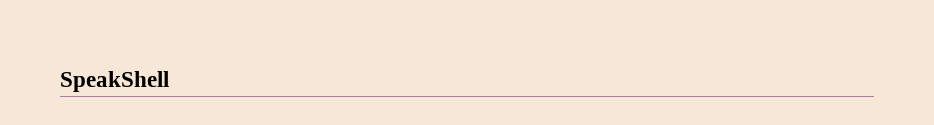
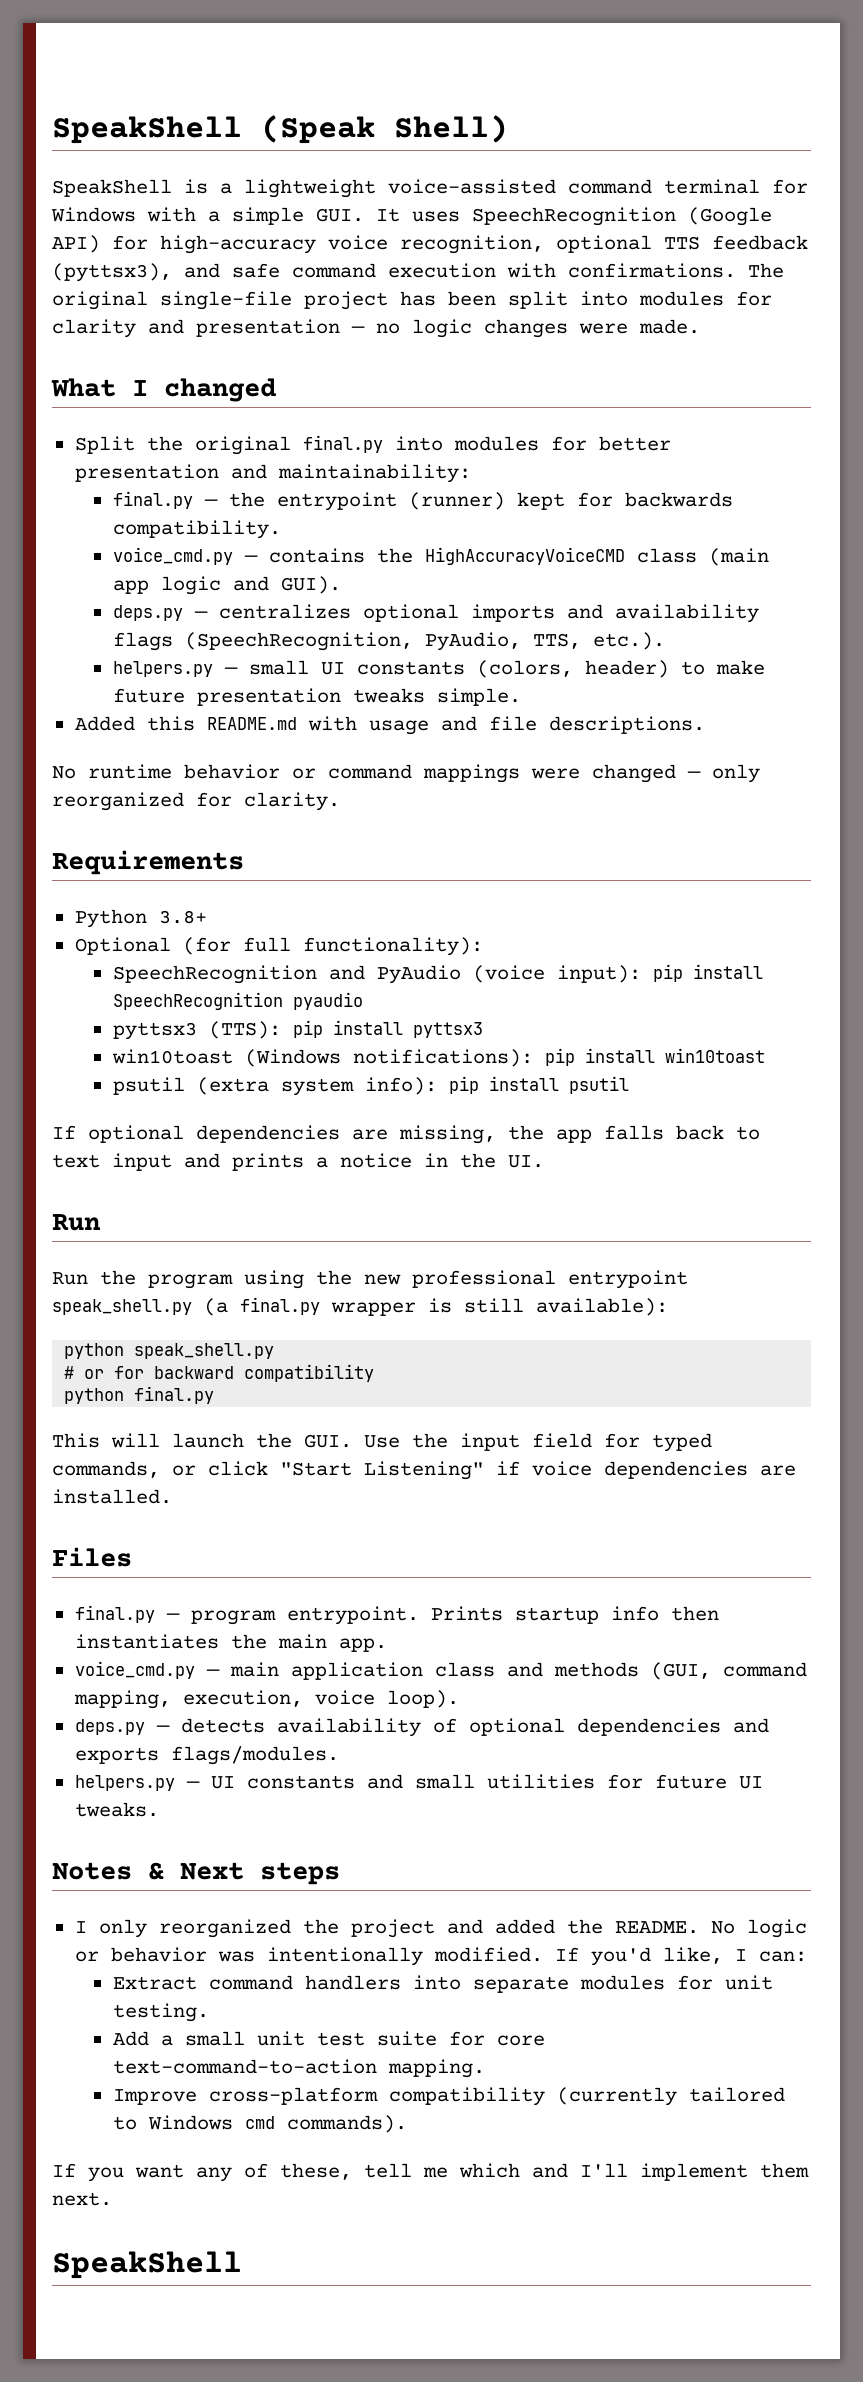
+ SpeakShell (Speak Shell)
+ SpeakShell is a lightweight voice-assisted command terminal for Windows with a simple GUI. It uses SpeechRecognition (Google API) for high-accuracy voice recognition, optional TTS feedback (pyttsx3), and safe command execution with confirmations. The original single-file project has been split into modules for clarity and presentation — no logic changes were made.
+ What I changed
+ Split the original final.py into modules for better presentation and maintainability:
+ final.py — the entrypoint (runner) kept for backwards compatibility.
+ voice_cmd.py — contains the HighAccuracyVoiceCMD class (main app logic and GUI).
+ deps.py — centralizes optional imports and availability flags (SpeechRecognition, PyAudio, TTS, etc.).
+ helpers.py — small UI constants (colors, header) to make future presentation tweaks simple.
+ Added this README.md with usage and file descriptions.
+ No runtime behavior or command mappings were changed — only reorganized for clarity.
+ Requirements
+ Python 3.8+
+ Optional (for full functionality):
+ SpeechRecognition and PyAudio (voice input): pip install SpeechRecognition pyaudio
+ pyttsx3 (TTS): pip install pyttsx3
+ win10toast (Windows notifications): pip install win10toast
+ psutil (extra system info): pip install psutil
+ If optional dependencies are missing, the app falls back to text input and prints a notice in the UI.
+ Run
+ Run the program using the new professional entrypoint speak_shell.py (a final.py wrapper is still available):
+ python speak_shell.py
+ # or for backward compatibility
+ python final.py
+ This will launch the GUI. Use the input field for typed commands, or click "Start Listening" if voice dependencies are installed.
+ Files
+ final.py — program entrypoint. Prints startup info then instantiates the main app.
+ voice_cmd.py — main application class and methods (GUI, command mapping, execution, voice loop).
+ deps.py — detects availability of optional dependencies and exports flags/modules.
+ helpers.py — UI constants and small utilities for future UI tweaks.
+ Notes & Next steps
+ I only reorganized the project and added the README. No logic or behavior was intentionally modified. If you'd like, I can:
+ Extract command handlers into separate modules for unit testing.
+ Add a small unit test suite for core text-command-to-action mapping.
+ Improve cross-platform compatibility (currently tailored to Windows cmd commands).
+ If you want any of these, tell me which and I'll implement them next.

